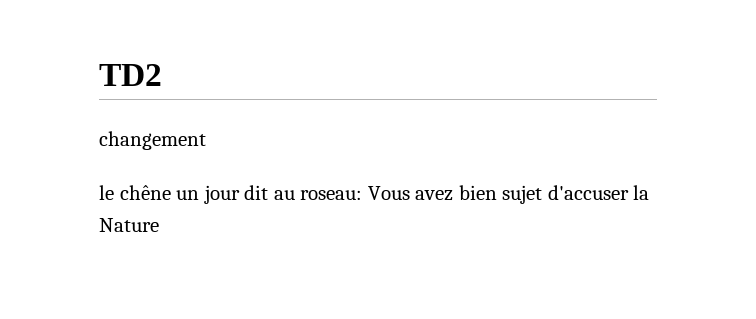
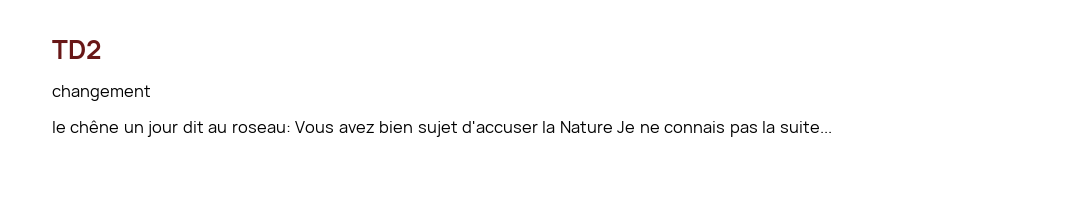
- le chêne un jour dit au roseau: Vous avez bien sujet d'accuser la Nature
+ le chêne un jour dit au roseau: Vous avez bien sujet d'accuser la Nature Je ne connais pas la suite...

